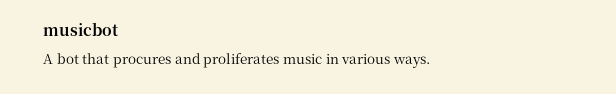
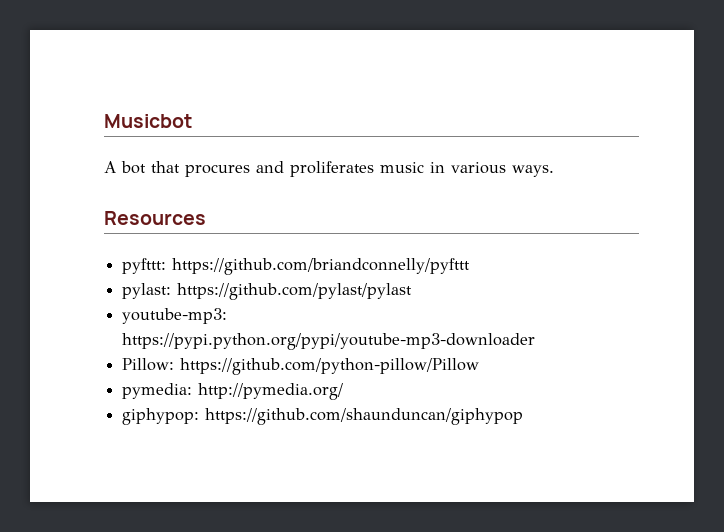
- musicbot
+ Musicbot
+ Resources
+ pyfttt: https://github.com/briandconnelly/pyfttt
+ pylast: https://github.com/pylast/pylast
+ youtube-mp3: https://pypi.python.org/pypi/youtube-mp3-downloader
+ Pillow: https://github.com/python-pillow/Pillow
+ pymedia: http://pymedia.org/
+ giphypop: https://github.com/shaunduncan/giphypop

